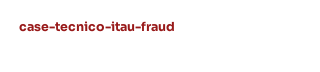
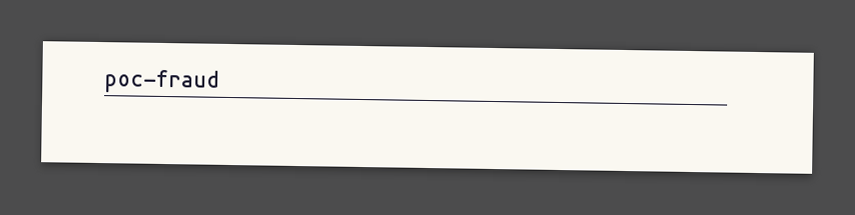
- case-tecnico-itau-fraud
+ poc-fraud

